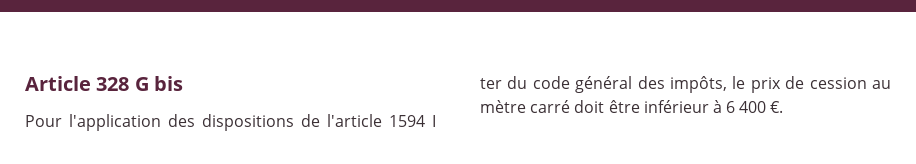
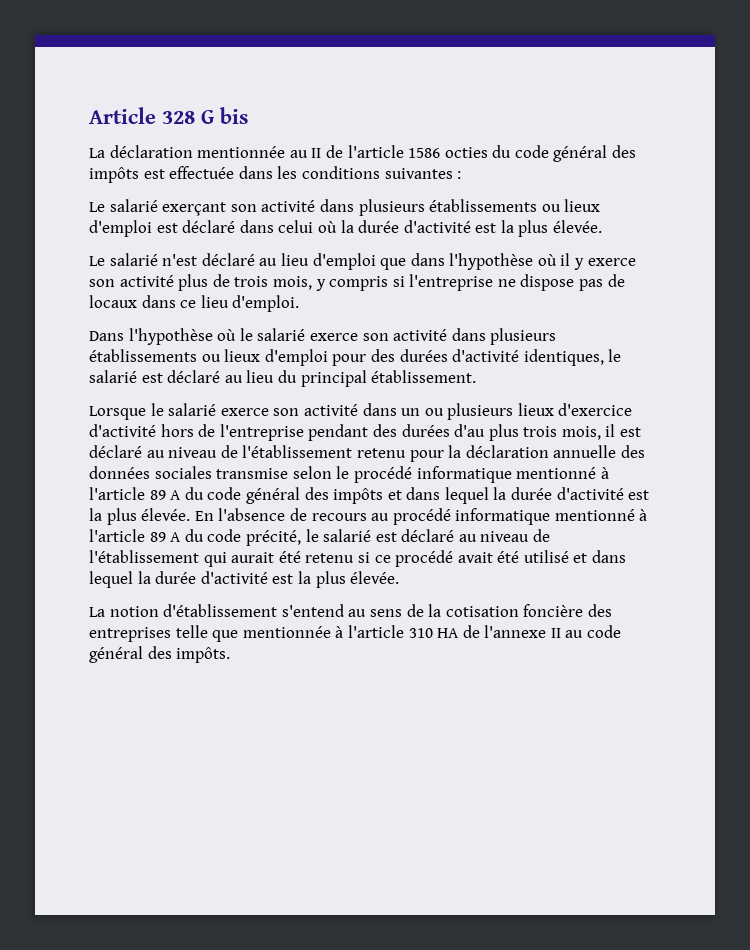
- Pour l'application des dispositions de l'article 1594 I ter du code général des impôts, le prix de cession au mètre carré doit être inférieur à 6 400 €.
+ La déclaration mentionnée au II de l'article 1586 octies du code général des impôts est effectuée dans les conditions suivantes :
+ Le salarié exerçant son activité dans plusieurs établissements ou lieux d'emploi est déclaré dans celui où la durée d'activité est la plus élevée.
+ Le salarié n'est déclaré au lieu d'emploi que dans l'hypothèse où il y exerce son activité plus de trois mois, y compris si l'entreprise ne dispose pas de locaux dans ce lieu d'emploi.
+ Dans l'hypothèse où le salarié exerce son activité dans plusieurs établissements ou lieux d'emploi pour des durées d'activité identiques, le salarié est déclaré au lieu du principal établissement.
+ Lorsque le salarié exerce son activité dans un ou plusieurs lieux d'exercice d'activité hors de l'entreprise pendant des durées d'au plus trois mois, il est déclaré au niveau de l'établissement retenu pour la déclaration annuelle des données sociales transmise selon le procédé informatique mentionné à l'article 89 A du code général des impôts et dans lequel la durée d'activité est la plus élevée. En l'absence de recours au procédé informatique mentionné à l'article 89 A du code précité, le salarié est déclaré au niveau de l'établissement qui aurait été retenu si ce procédé avait été utilisé et dans lequel la durée d'activité est la plus élevée.
+ La notion d'établissement s'entend au sens de la cotisation foncière des entreprises telle que mentionnée à l'article 310 HA de l'annexe II au code général des impôts.

